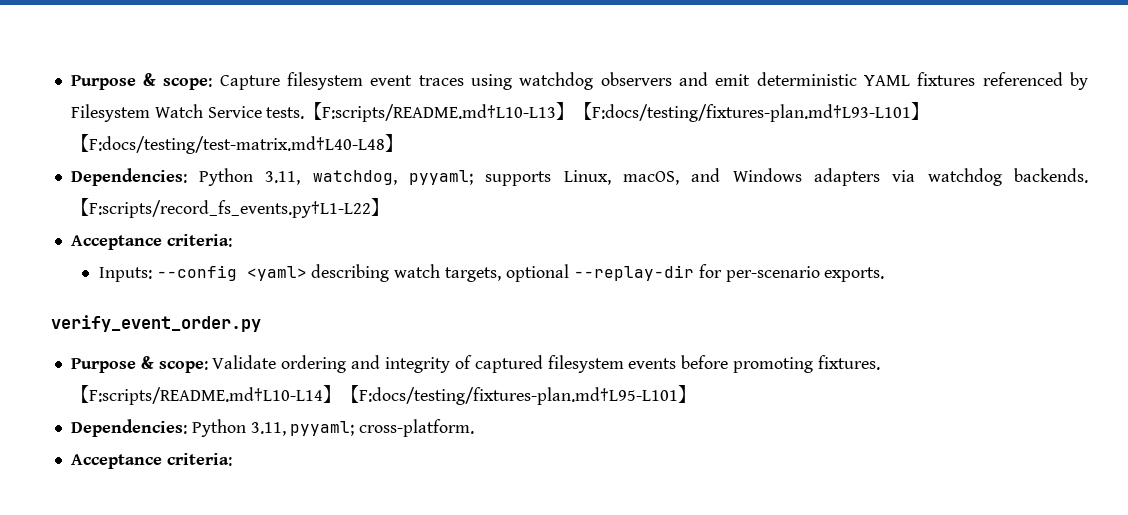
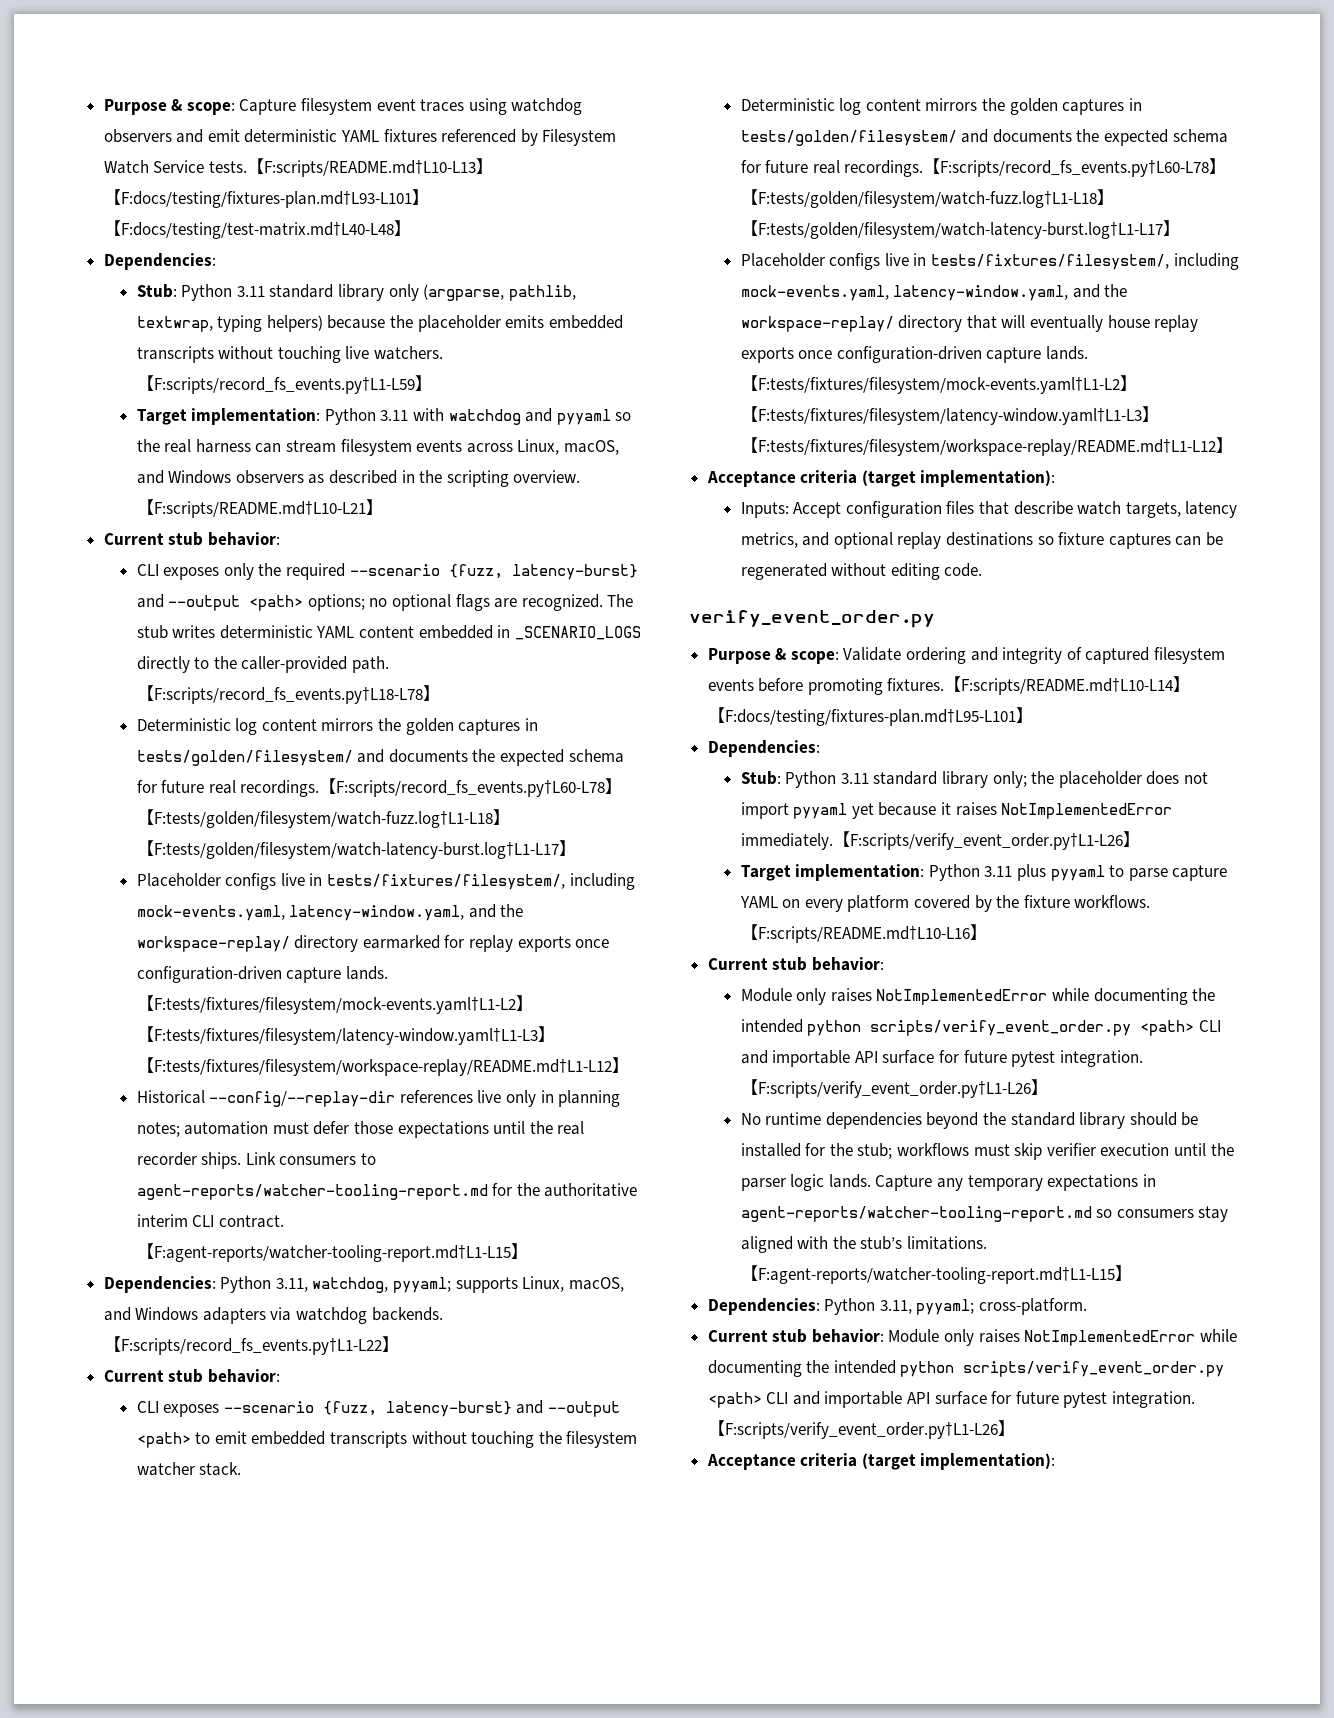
  【F:scripts/README.md†L10-L13】【F:docs/testing/fixtures-plan.md†L93-L101】【F:docs/testing/test-matrix.md†L40-L48】
+ Dependencies:
+ Stub: Python 3.11 standard library only (argparse, pathlib, textwrap, typing helpers) because the placeholder emits embedded transcripts without touching live watchers.【F:scripts/record_fs_events.py†L1-L59】
+ Target implementation: Python 3.11 with watchdog and pyyaml so the real harness can stream filesystem events across Linux, macOS, and Windows observers as described in the scripting overview.【F:scripts/README.md†L10-L21】
+ Current stub behavior:
+ CLI exposes only the required --scenario {fuzz, latency-burst} and --output <path> options; no optional flags are recognized. The stub writes deterministic YAML content embedded in _SCENARIO_LOGS directly to the caller-provided path.【F:scripts/record_fs_events.py†L18-L78】
+ Deterministic log content mirrors the golden captures in tests/golden/filesystem/ and documents the expected schema for future real recordings.【F:scripts/record_fs_events.py†L60-L78】【F:tests/golden/filesystem/watch-fuzz.log†L1-L18】【F:tests/golden/filesystem/watch-latency-burst.log†L1-L17】
+ Placeholder configs live in tests/fixtures/filesystem/, including mock-events.yaml, latency-window.yaml, and the workspace-replay/ directory earmarked for replay exports once configuration-driven capture lands.【F:tests/fixtures/filesystem/mock-events.yaml†L1-L2】【F:tests/fixtures/filesystem/latency-window.yaml†L1-L3】【F:tests/fixtures/filesystem/workspace-replay/README.md†L1-L12】
+ Historical --config/--replay-dir references live only in planning notes; automation must defer those expectations until the real recorder ships. Link consumers to agent-reports/watcher-tooling-report.md for the authoritative interim CLI contract.【F:agent-reports/watcher-tooling-report.md†L1-L15】
  【F:scripts/record_fs_events.py†L1-L22】
- Acceptance criteria:
- Inputs: --config <yaml> describing watch targets, optional --replay-dir for per-scenario exports.
+ Current stub behavior:
+ CLI exposes --scenario {fuzz, latency-burst} and --output <path> to emit embedded transcripts without touching the filesystem watcher stack.
+ Deterministic log content mirrors the golden captures in tests/golden/filesystem/ and documents the expected schema for future real recordings.【F:scripts/record_fs_events.py†L60-L78】【F:tests/golden/filesystem/watch-fuzz.log†L1-L18】【F:tests/golden/filesystem/watch-latency-burst.log†L1-L17】
+ Placeholder configs live in tests/fixtures/filesystem/, including mock-events.yaml, latency-window.yaml, and the workspace-replay/ directory that will eventually house replay exports once configuration-driven capture lands.【F:tests/fixtures/filesystem/mock-events.yaml†L1-L2】【F:tests/fixtures/filesystem/latency-window.yaml†L1-L3】【F:tests/fixtures/filesystem/workspace-replay/README.md†L1-L12】
+ Acceptance criteria (target implementation):
+ Inputs: Accept configuration files that describe watch targets, latency metrics, and optional replay destinations so fixture captures can be regenerated without editing code.
  【F:scripts/README.md†L10-L14】【F:docs/testing/fixtures-plan.md†L95-L101】
+ Dependencies:
+ Stub: Python 3.11 standard library only; the placeholder does not import pyyaml yet because it raises NotImplementedError immediately.【F:scripts/verify_event_order.py†L1-L26】
+ Target implementation: Python 3.11 plus pyyaml to parse capture YAML on every platform covered by the fixture workflows.【F:scripts/README.md†L10-L16】
+ Current stub behavior:
+ Module only raises NotImplementedError while documenting the intended python scripts/verify_event_order.py <path> CLI and importable API surface for future pytest integration.【F:scripts/verify_event_order.py†L1-L26】
+ No runtime dependencies beyond the standard library should be installed for the stub; workflows must skip verifier execution until the parser logic lands. Capture any temporary expectations in agent-reports/watcher-tooling-report.md so consumers stay aligned with the stub’s limitations.【F:agent-reports/watcher-tooling-report.md†L1-L15】
  Dependencies: Python 3.11, pyyaml; cross-platform.
- Acceptance criteria:
+ Current stub behavior: Module only raises NotImplementedError while documenting the intended python scripts/verify_event_order.py <path> CLI and importable API surface for future pytest integration.【F:scripts/verify_event_order.py†L1-L26】
+ Acceptance criteria (target implementation):

